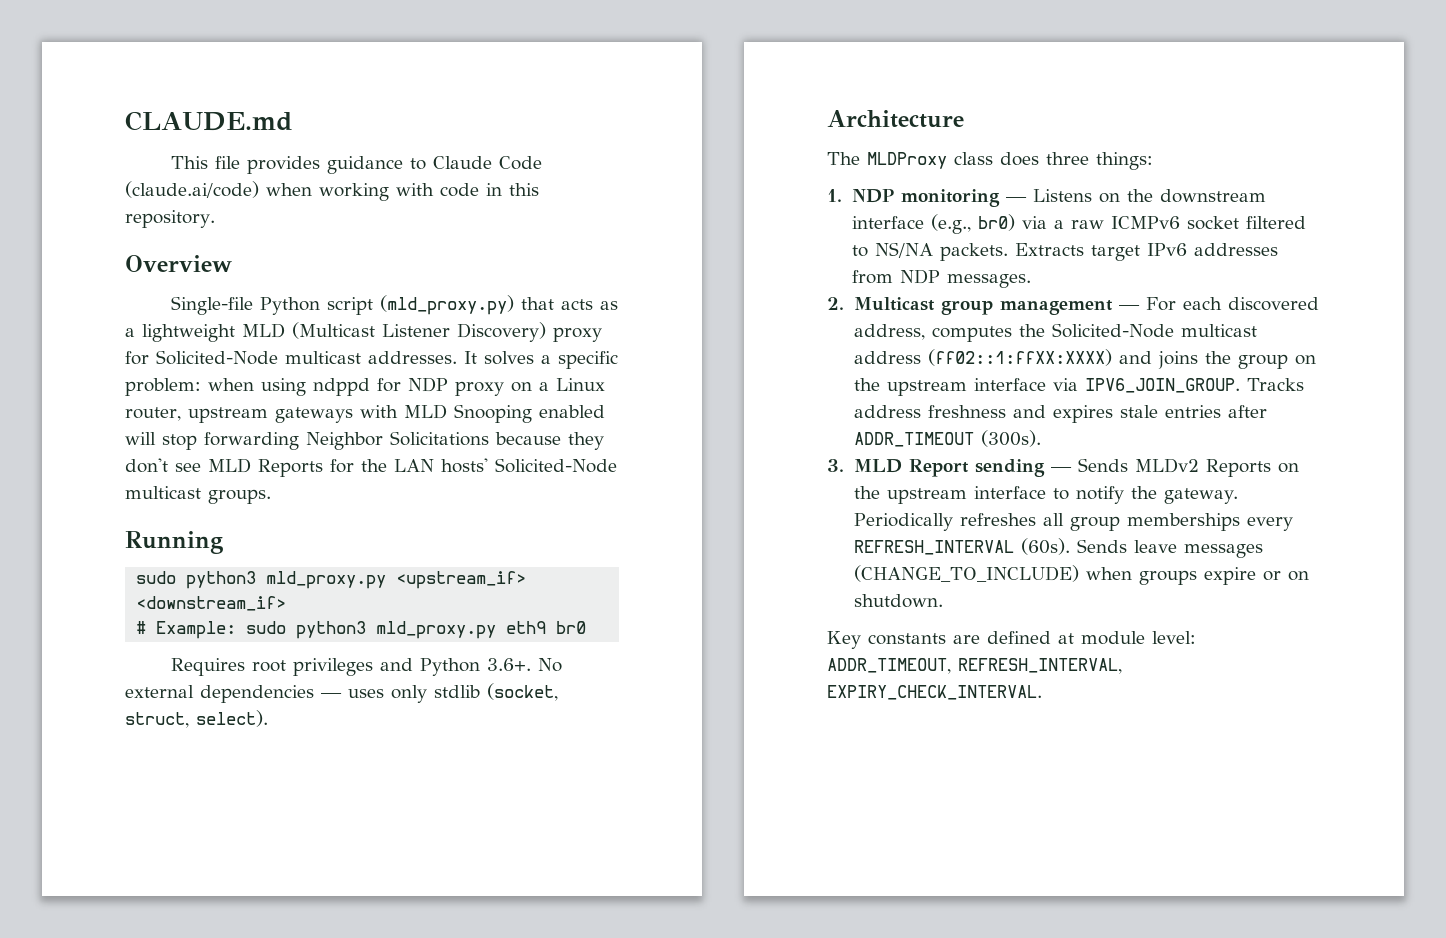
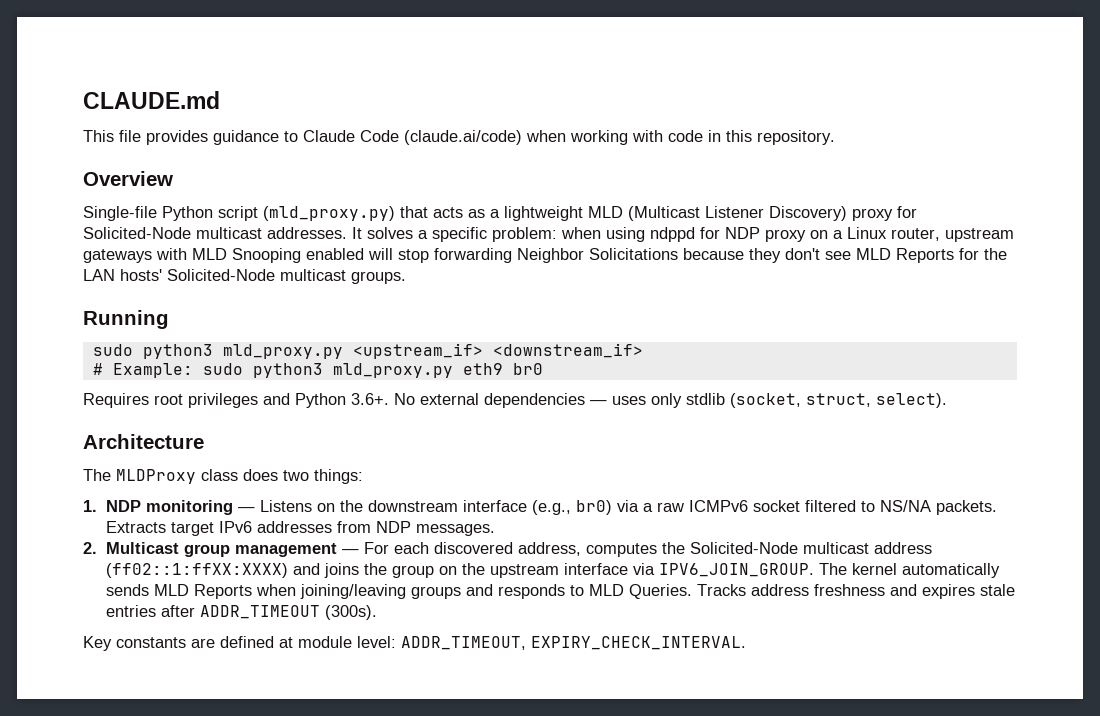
- The MLDProxy class does three things:
+ The MLDProxy class does two things:
+ The kernel automatically sends MLD Reports when joining/leaving groups and responds to MLD Queries.
- 3. MLD Report sending — Sends MLDv2 Reports on the upstream interface to notify the gateway. Periodically refreshes all group memberships every REFRESH_INTERVAL (60s). Sends leave messages (CHANGE_TO_INCLUDE) when groups expire or on shutdown.
- Key constants are defined at module level: ADDR_TIMEOUT, REFRESH_INTERVAL, EXPIRY_CHECK_INTERVAL.
+ Key constants are defined at module level: ADDR_TIMEOUT, EXPIRY_CHECK_INTERVAL.

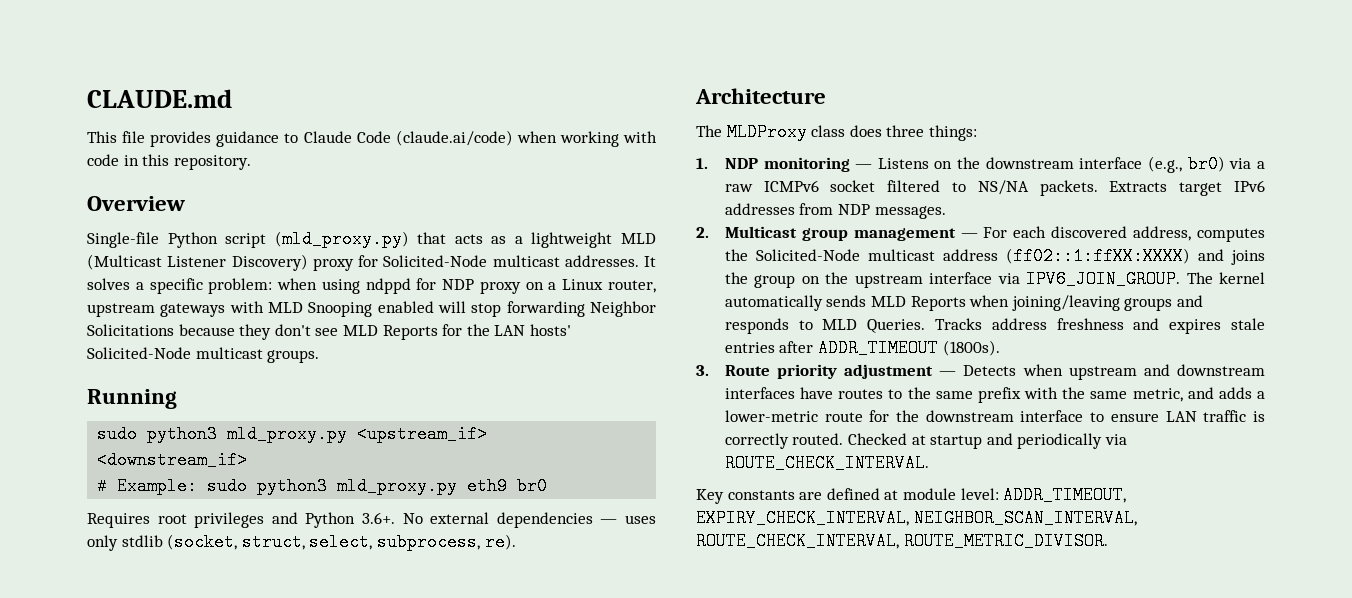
- Requires root privileges and Python 3.6+. No external dependencies — uses only stdlib (socket, struct, select).
+ Requires root privileges and Python 3.6+. No external dependencies — uses only stdlib (socket, struct, select, subprocess, re).
- The MLDProxy class does two things:
+ The MLDProxy class does three things:
- Tracks address freshness and expires stale entries after ADDR_TIMEOUT (300s).
+ Tracks address freshness and expires stale entries after ADDR_TIMEOUT (1800s).
+ 3. Route priority adjustment — Detects when upstream and downstream interfaces have routes to the same prefix with the same metric, and adds a lower-metric route for the downstream interface to ensure LAN traffic is correctly routed. Checked at startup and periodically via ROUTE_CHECK_INTERVAL.
- Key constants are defined at module level: ADDR_TIMEOUT, EXPIRY_CHECK_INTERVAL.
+ Key constants are defined at module level: ADDR_TIMEOUT, EXPIRY_CHECK_INTERVAL, NEIGHBOR_SCAN_INTERVAL, ROUTE_CHECK_INTERVAL, ROUTE_METRIC_DIVISOR.

